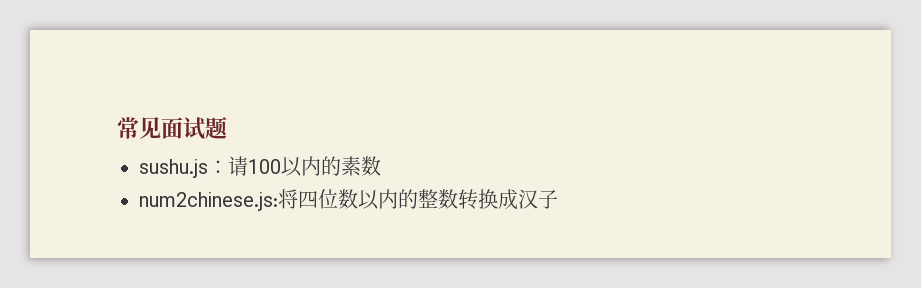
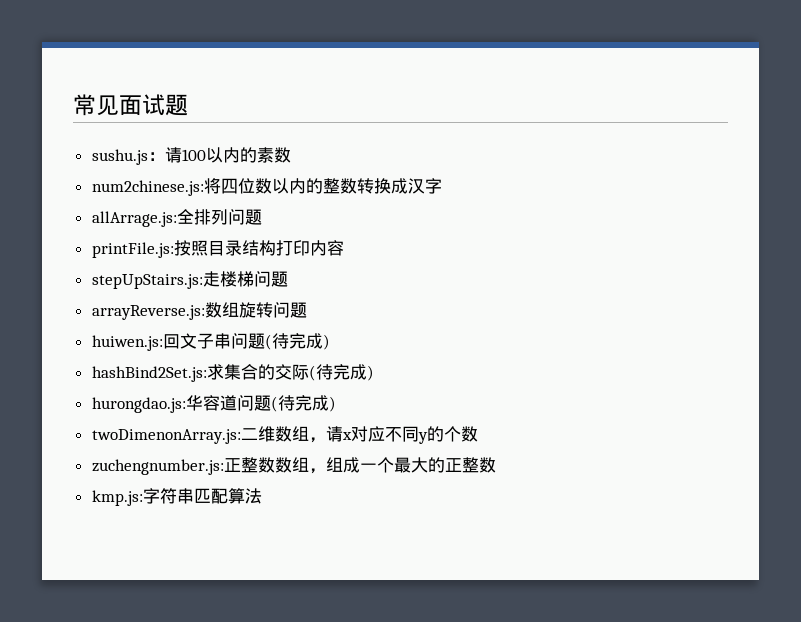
- num2chinese.js:将四位数以内的整数转换成汉子
+ num2chinese.js:将四位数以内的整数转换成汉字
+ allArrage.js:全排列问题
+ printFile.js:按照目录结构打印内容
+ stepUpStairs.js:走楼梯问题
+ arrayReverse.js:数组旋转问题
+ huiwen.js:回文子串问题(待完成)
+ hashBind2Set.js:求集合的交际(待完成)
+ hurongdao.js:华容道问题(待完成)
+ twoDimenonArray.js:二维数组，请x对应不同y的个数
+ zuchengnumber.js:正整数数组，组成一个最大的正整数
+ kmp.js:字符串匹配算法

